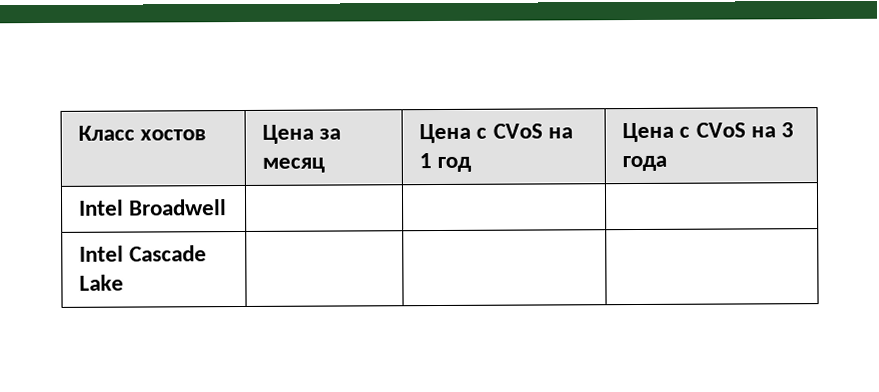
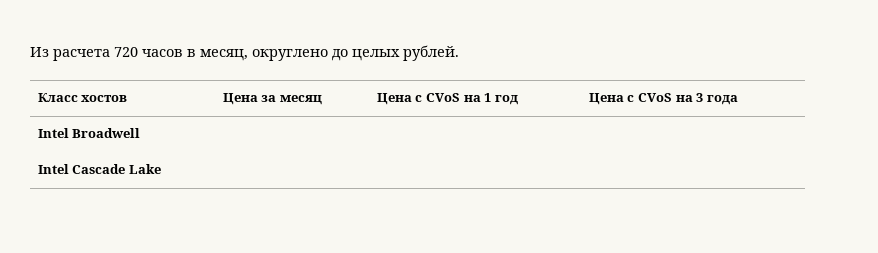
+ Из расчета 720 часов в месяц, округлено до целых рублей.

